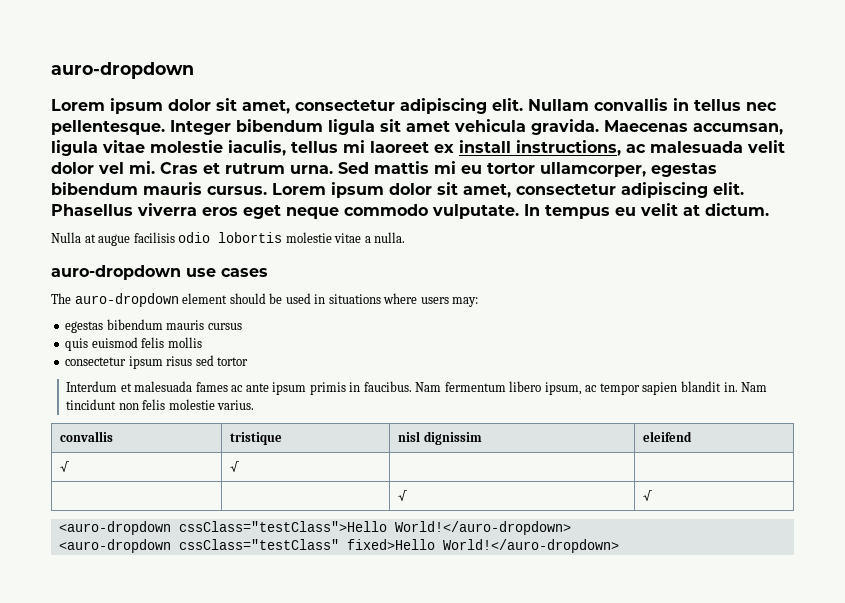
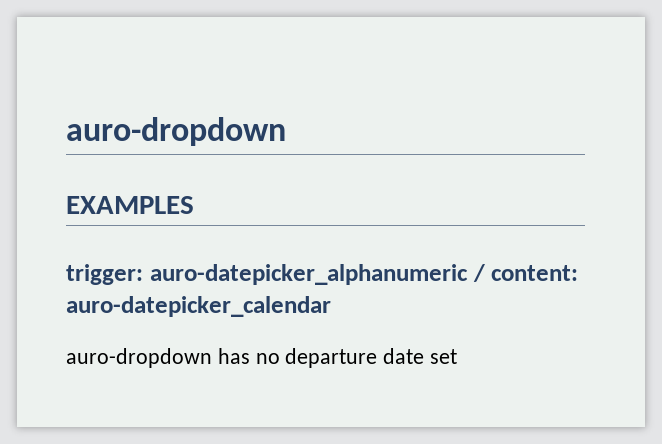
- Lorem ipsum dolor sit amet, consectetur adipiscing elit. Nullam convallis in tellus nec pellentesque. Integer bibendum ligula sit amet vehicula gravida. Maecenas accumsan, ligula vitae molestie iaculis, tellus mi laoreet ex install instructions, ac malesuada velit dolor vel mi. Cras et rutrum urna. Sed mattis mi eu tortor ullamcorper, egestas bibendum mauris cursus. Lorem ipsum dolor sit amet, consectetur adipiscing elit. Phasellus viverra eros eget neque commodo vulputate. In tempus eu velit at dictum.
- Nulla at augue facilisis odio lobortis molestie vitae a nulla.
- auro-dropdown use cases
- The auro-dropdown element should be used in situations where users may:
- egestas bibendum mauris cursus
- quis euismod felis mollis
- consectetur ipsum risus sed tortor
- Interdum et malesuada fames ac ante ipsum primis in faucibus. Nam fermentum libero ipsum, ac tempor sapien blandit in. Nam tincidunt non felis molestie varius.
- convallis | tristique | nisl dignissim | eleifend
- √ | √ | |
- | | √ | √
- <auro-dropdown cssClass="testClass">Hello World!</auro-dropdown>
- <auro-dropdown cssClass="testClass" fixed>Hello World!</auro-dropdown>
+ EXAMPLES
+ trigger: auro-datepicker_alphanumeric / content: auro-datepicker_calendar
+ auro-dropdown has no departure date set

